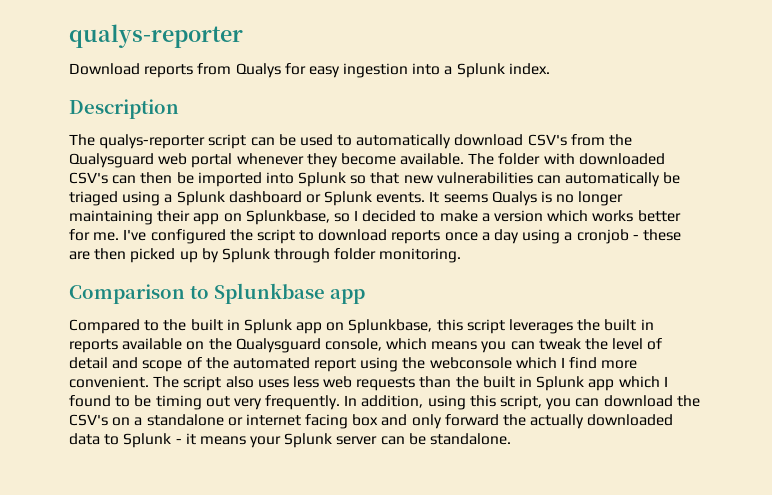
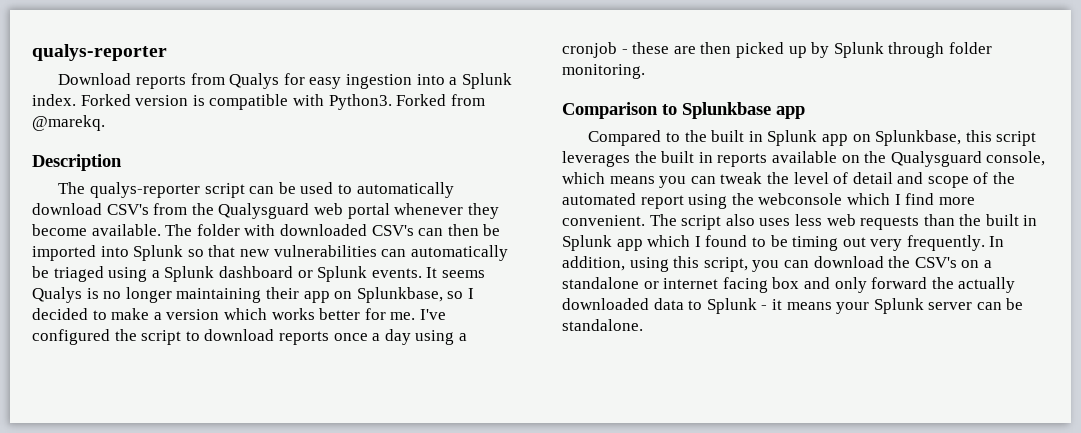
+ Forked version is compatible with Python3. Forked from @marekq.

